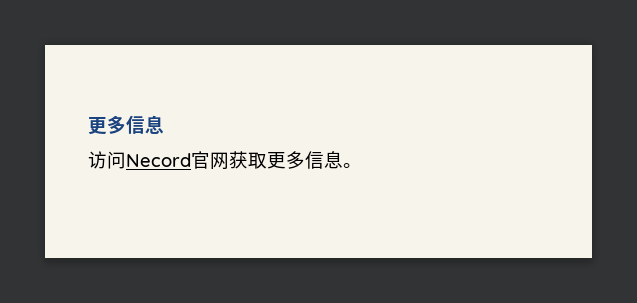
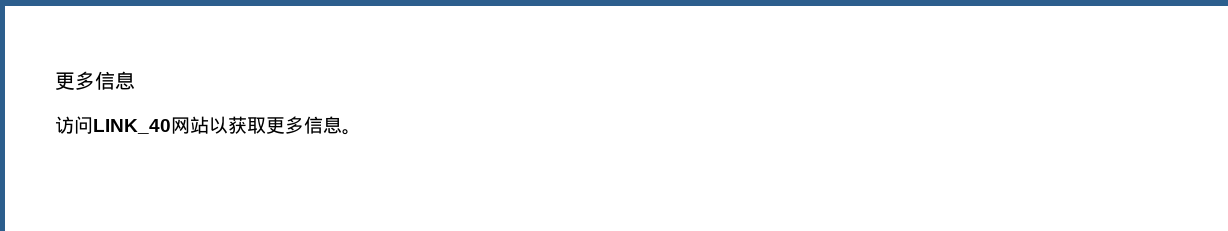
- 访问Necord官网获取更多信息。
+ 访问LINK_40网站以获取更多信息。

